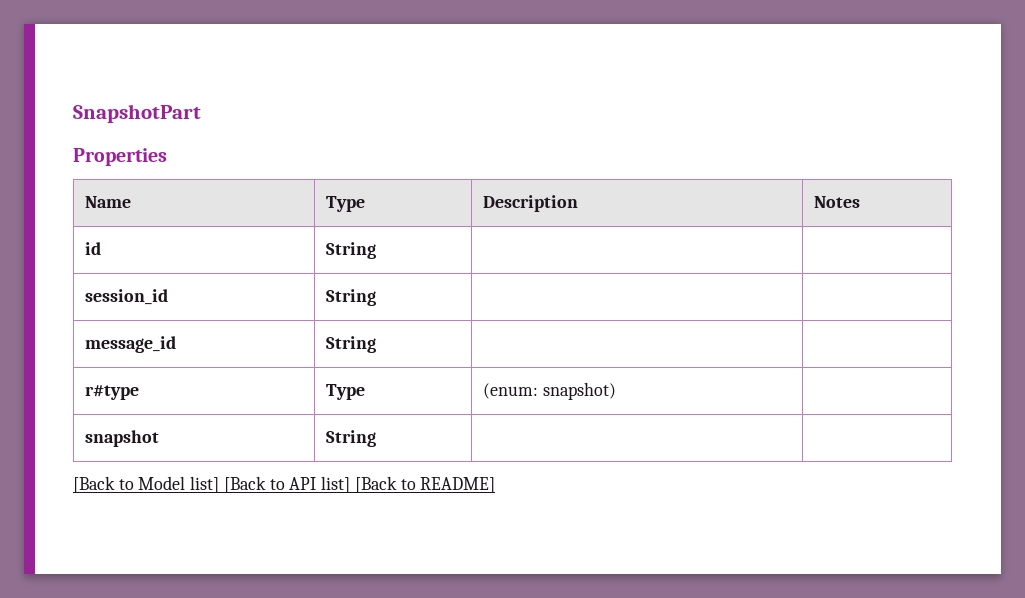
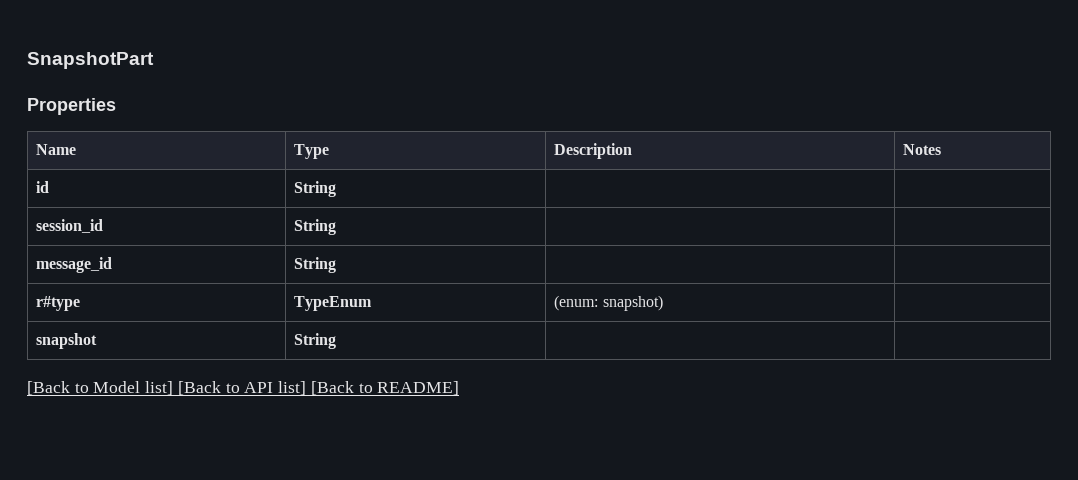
- r#type | Type | (enum: snapshot) |
+ r#type | TypeEnum | (enum: snapshot) |

